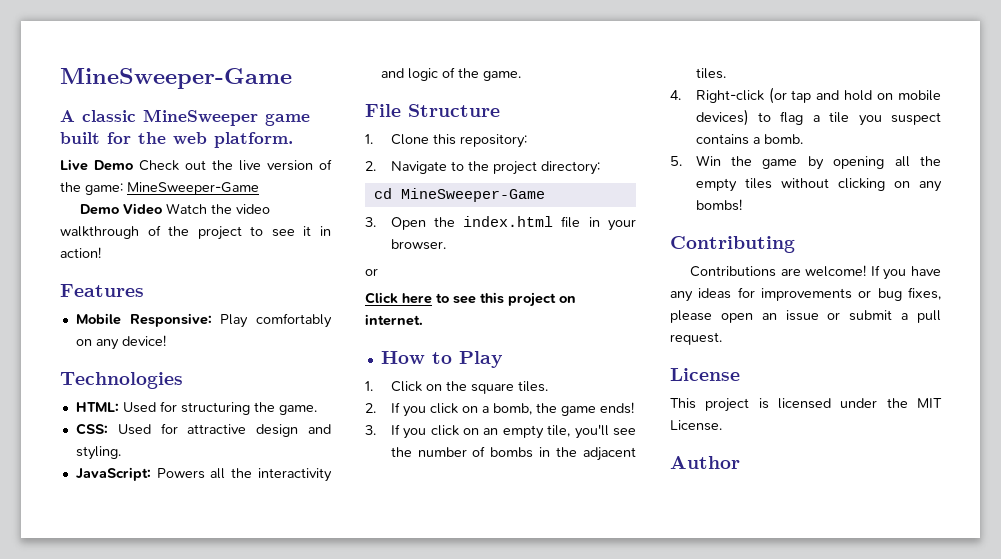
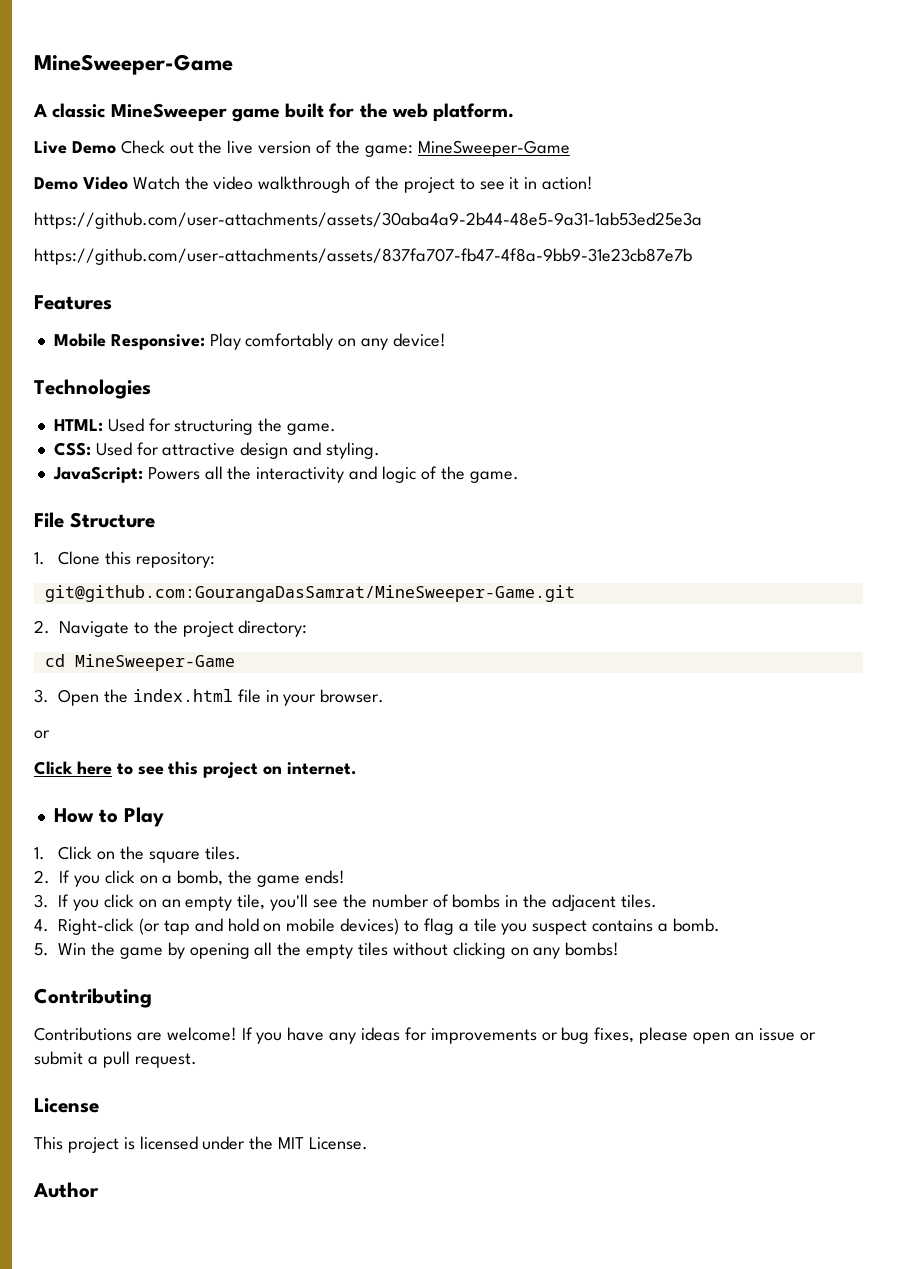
+ https://github.com/user-attachments/assets/30aba4a9-2b44-48e5-9a31-1ab53ed25e3a
+ https://github.com/user-attachments/assets/837fa707-fb47-4f8a-9bb9-31e23cb87e7b
+ git@github.com:GourangaDasSamrat/MineSweeper-Game.git

